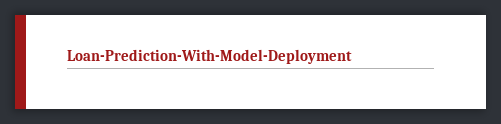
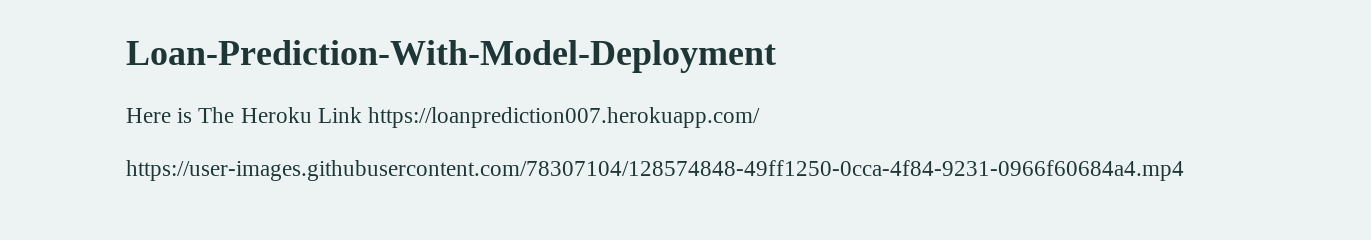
+ Here is The Heroku Link https://loanprediction007.herokuapp.com/
+ https://user-images.githubusercontent.com/78307104/128574848-49ff1250-0cca-4f84-9231-0966f60684a4.mp4

